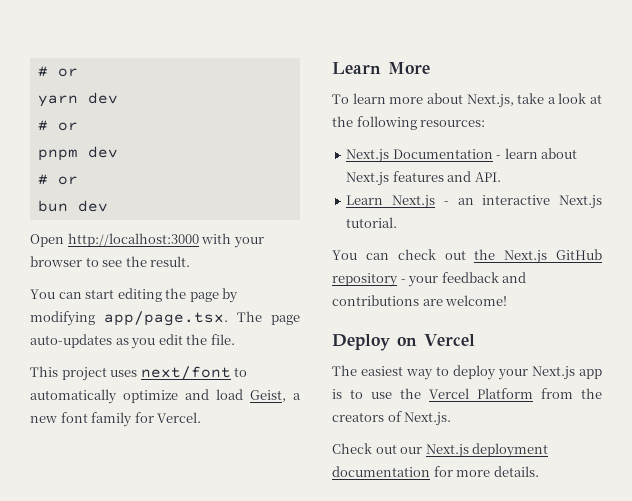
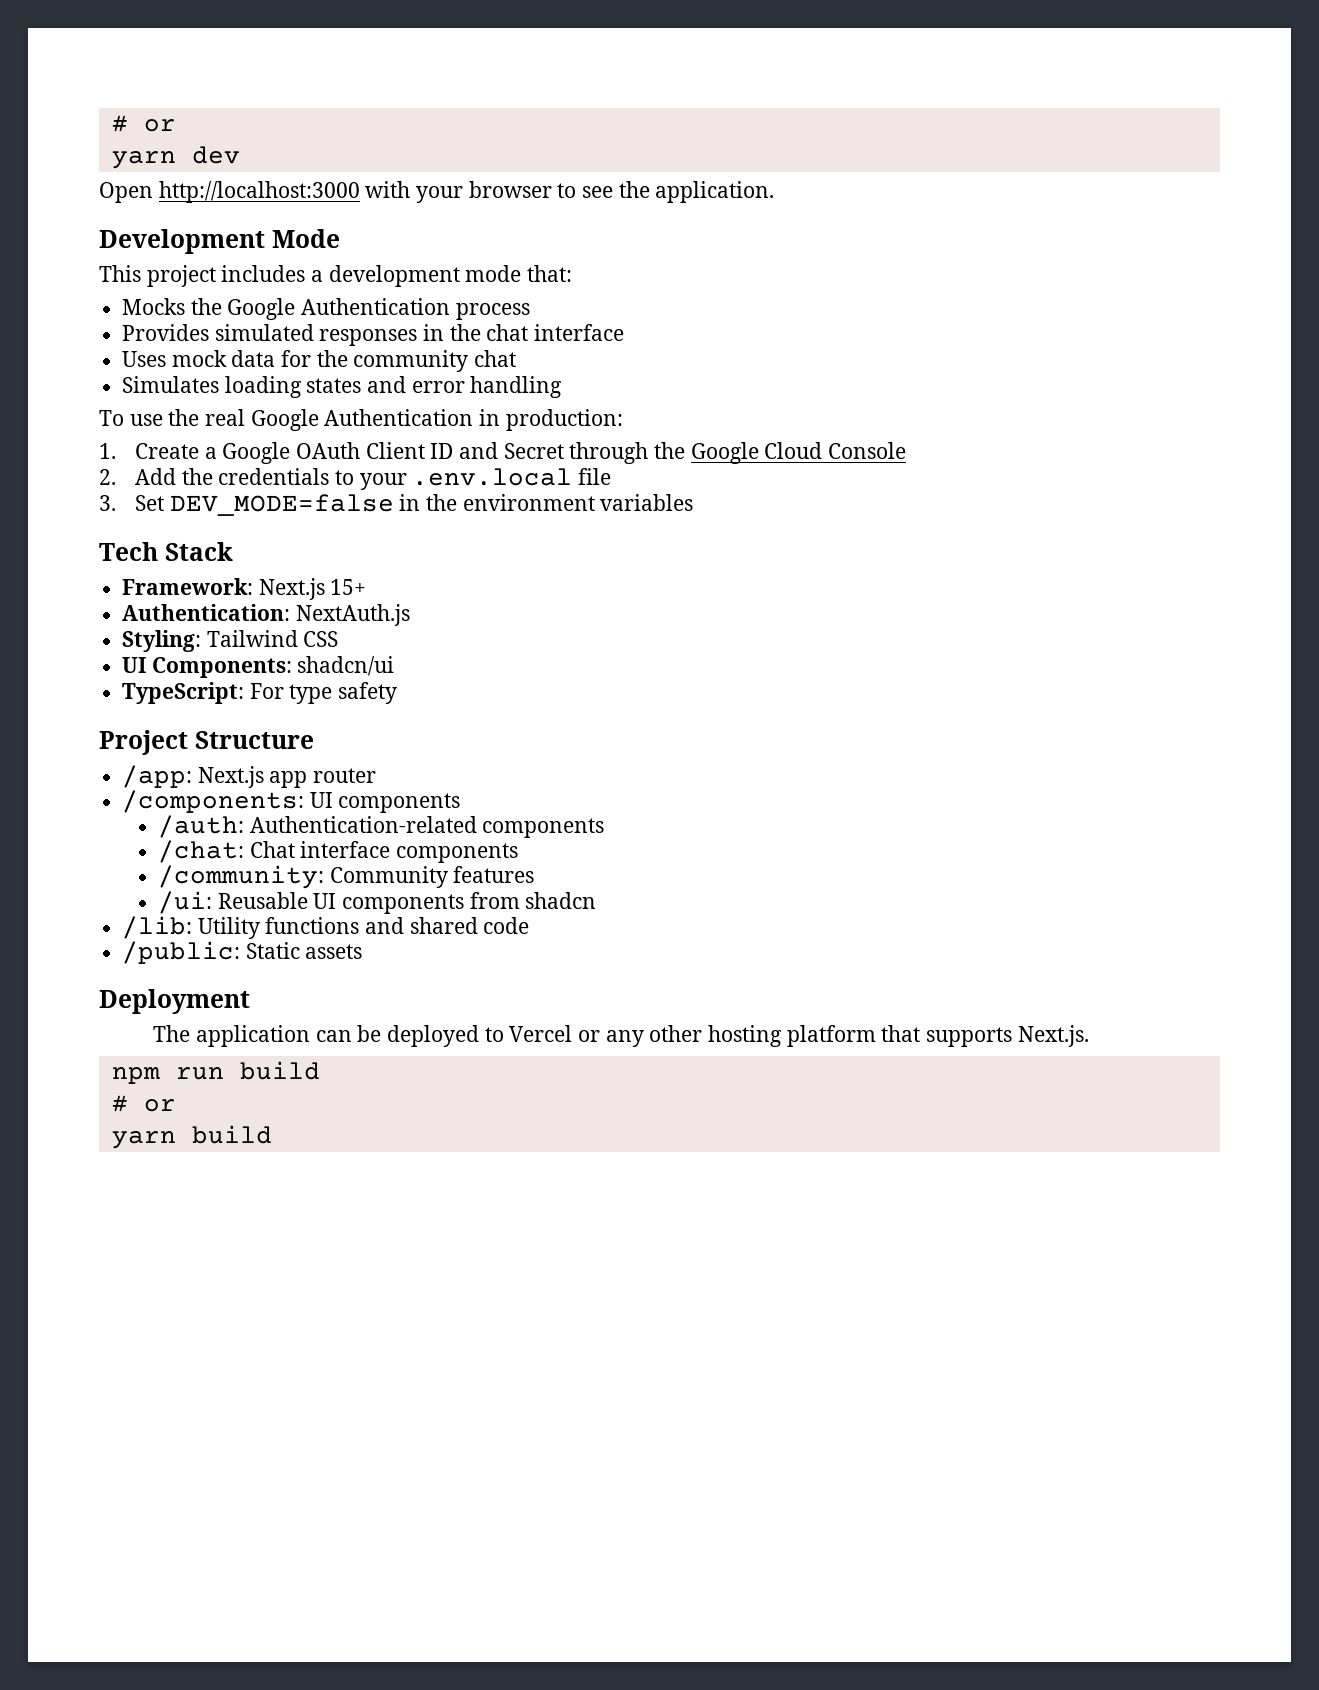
  yarn dev
- # or
- pnpm dev
- # or
- bun dev
- Open http://localhost:3000 with your browser to see the result.
- You can start editing the page by modifying app/page.tsx. The page auto-updates as you edit the file.
- This project uses next/font to automatically optimize and load Geist, a new font family for Vercel.
- Learn More
- To learn more about Next.js, take a look at the following resources:
- Next.js Documentation - learn about Next.js features and API.
- Learn Next.js - an interactive Next.js tutorial.
- You can check out the Next.js GitHub repository - your feedback and contributions are welcome!
- Deploy on Vercel
- The easiest way to deploy your Next.js app is to use the Vercel Platform from the creators of Next.js.
- Check out our Next.js deployment documentation for more details.
+ Open http://localhost:3000 with your browser to see the application.
+ Development Mode
+ This project includes a development mode that:
+ Mocks the Google Authentication process
+ Provides simulated responses in the chat interface
+ Uses mock data for the community chat
+ Simulates loading states and error handling
+ To use the real Google Authentication in production:
+ 1. Create a Google OAuth Client ID and Secret through the Google Cloud Console
+ 2. Add the credentials to your .env.local file
+ 3. Set DEV_MODE=false in the environment variables
+ Tech Stack
+ Framework: Next.js 15+
+ Authentication: NextAuth.js
+ Styling: Tailwind CSS
+ UI Components: shadcn/ui
+ TypeScript: For type safety
+ Project Structure
+ /app: Next.js app router
+ /components: UI components
+ /auth: Authentication-related components
+ /chat: Chat interface components
+ /community: Community features
+ /ui: Reusable UI components from shadcn
+ /lib: Utility functions and shared code
+ /public: Static assets
+ Deployment
+ The application can be deployed to Vercel or any other hosting platform that supports Next.js.
+ npm run build
+ # or
+ yarn build

